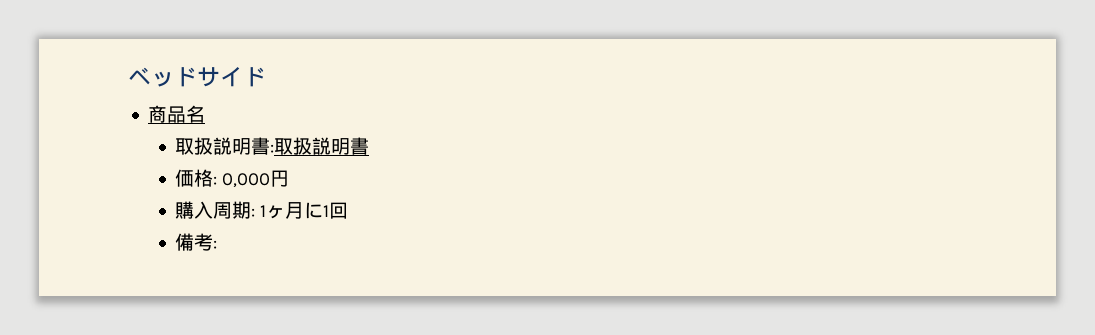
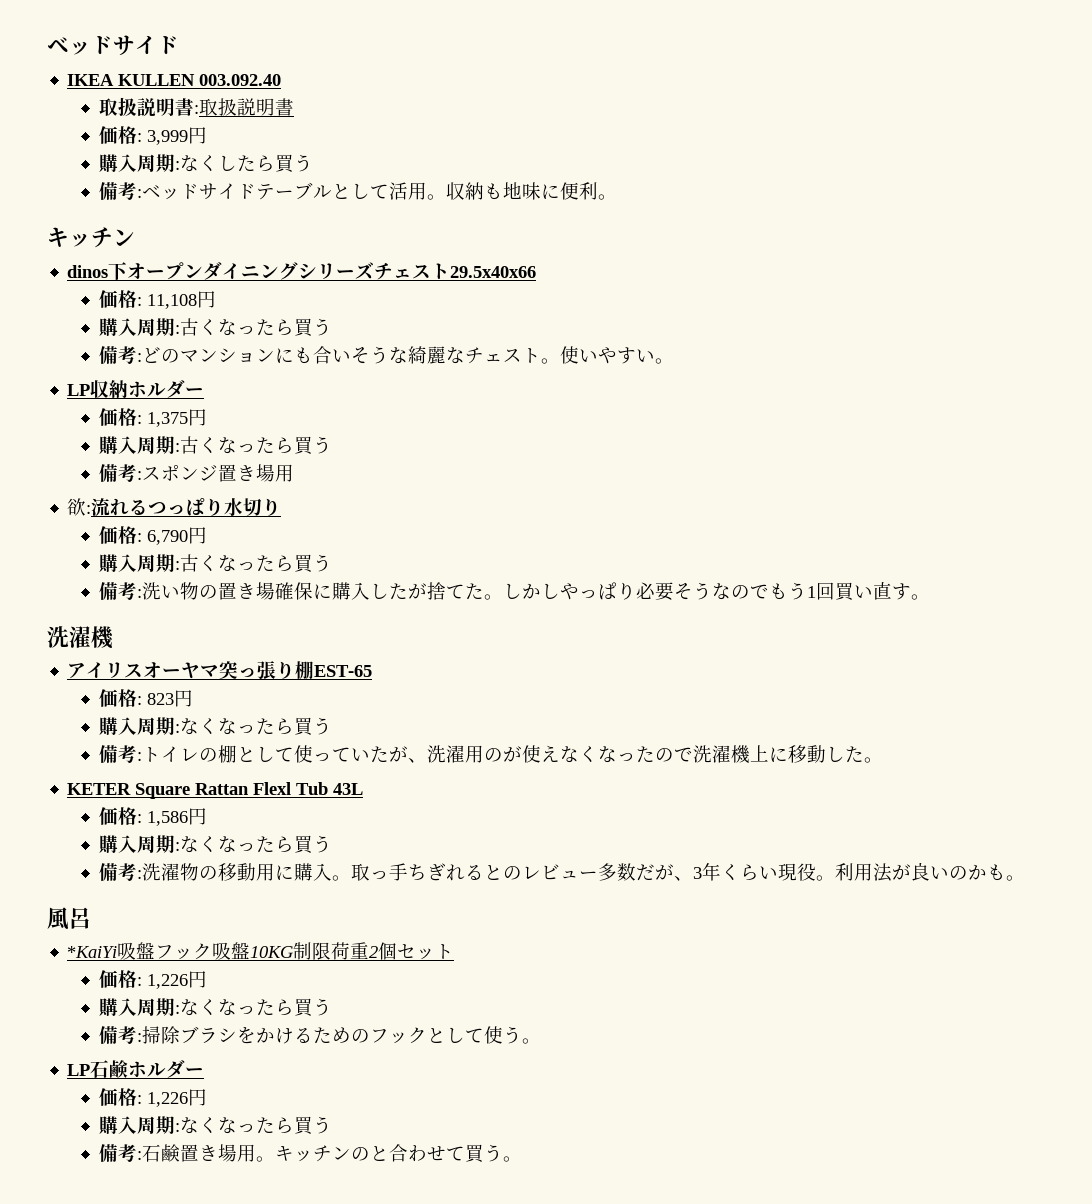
- 商品名
+ IKEA KULLEN 003.092.40
- 価格: 0,000円
- 購入周期: 1ヶ月に1回
- 備考:
+ 価格: 3,999円
+ 購入周期:なくしたら買う
+ 備考:ベッドサイドテーブルとして活用。収納も地味に便利。
+ キッチン
+ dinos下オープンダイニングシリーズチェスト29.5x40x66
+ 価格: 11,108円
+ 購入周期:古くなったら買う
+ 備考:どのマンションにも合いそうな綺麗なチェスト。使いやすい。
+ LP収納ホルダー
+ 価格: 1,375円
+ 購入周期:古くなったら買う
+ 備考:スポンジ置き場用
+ 欲:流れるつっぱり水切り
+ 価格: 6,790円
+ 購入周期:古くなったら買う
+ 備考:洗い物の置き場確保に購入したが捨てた。しかしやっぱり必要そうなのでもう1回買い直す。
+ 洗濯機
+ アイリスオーヤマ突っ張り棚EST-65
+ 価格: 823円
+ 購入周期:なくなったら買う
+ 備考:トイレの棚として使っていたが、洗濯用のが使えなくなったので洗濯機上に移動した。
+ KETER Square Rattan Flexl Tub 43L
+ 価格: 1,586円
+ 購入周期:なくなったら買う
+ 備考:洗濯物の移動用に購入。取っ手ちぎれるとのレビュー多数だが、3年くらい現役。利用法が良いのかも。
+ 風呂
+ *KaiYi吸盤フック吸盤10KG制限荷重2個セット
+ 価格: 1,226円
+ 購入周期:なくなったら買う
+ 備考:掃除ブラシをかけるためのフックとして使う。
+ LP石鹸ホルダー
+ 価格: 1,226円
+ 購入周期:なくなったら買う
+ 備考:石鹸置き場用。キッチンのと合わせて買う。

